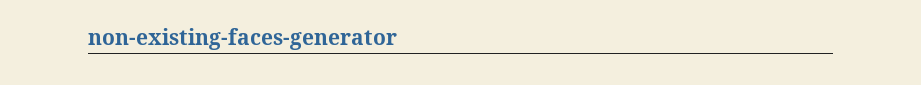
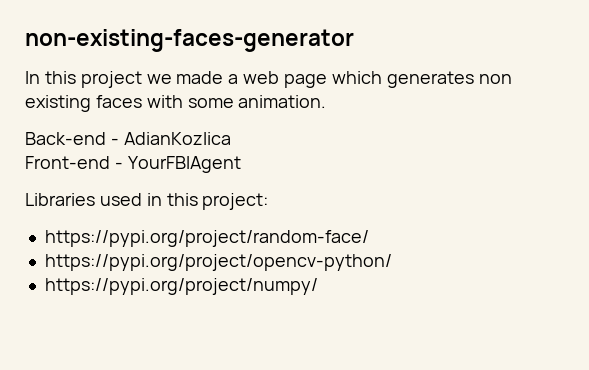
+ In this project we made a web page which generates non existing faces with some animation.
+ Back-end - AdianKozlica
+ Front-end - YourFBIAgent
+ Libraries used in this project:
+ https://pypi.org/project/random-face/
+ https://pypi.org/project/opencv-python/
+ https://pypi.org/project/numpy/

